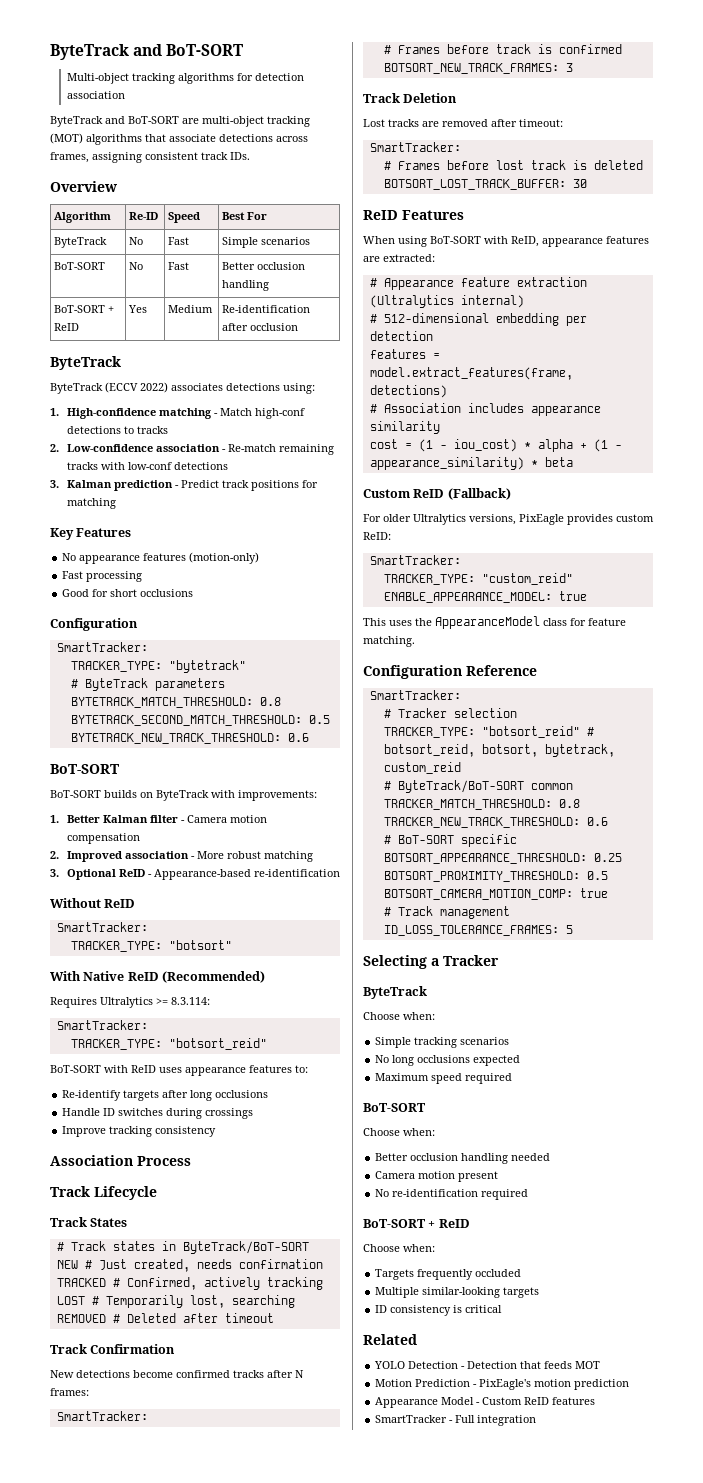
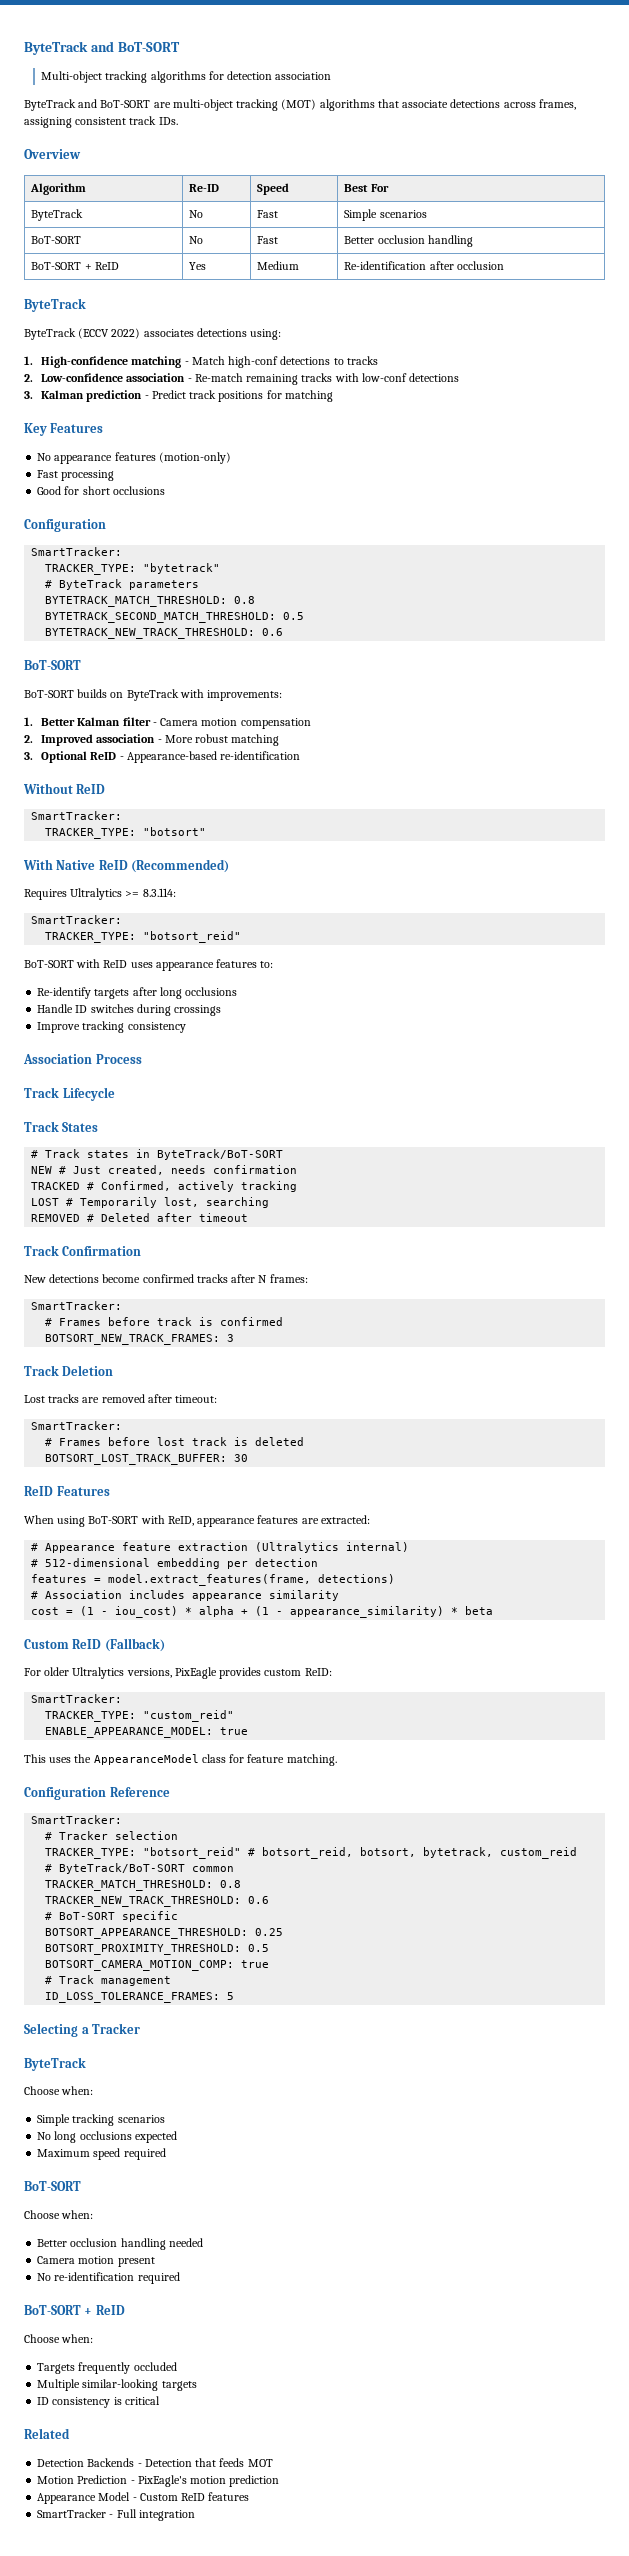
- YOLO Detection - Detection that feeds MOT
+ Detection Backends - Detection that feeds MOT

